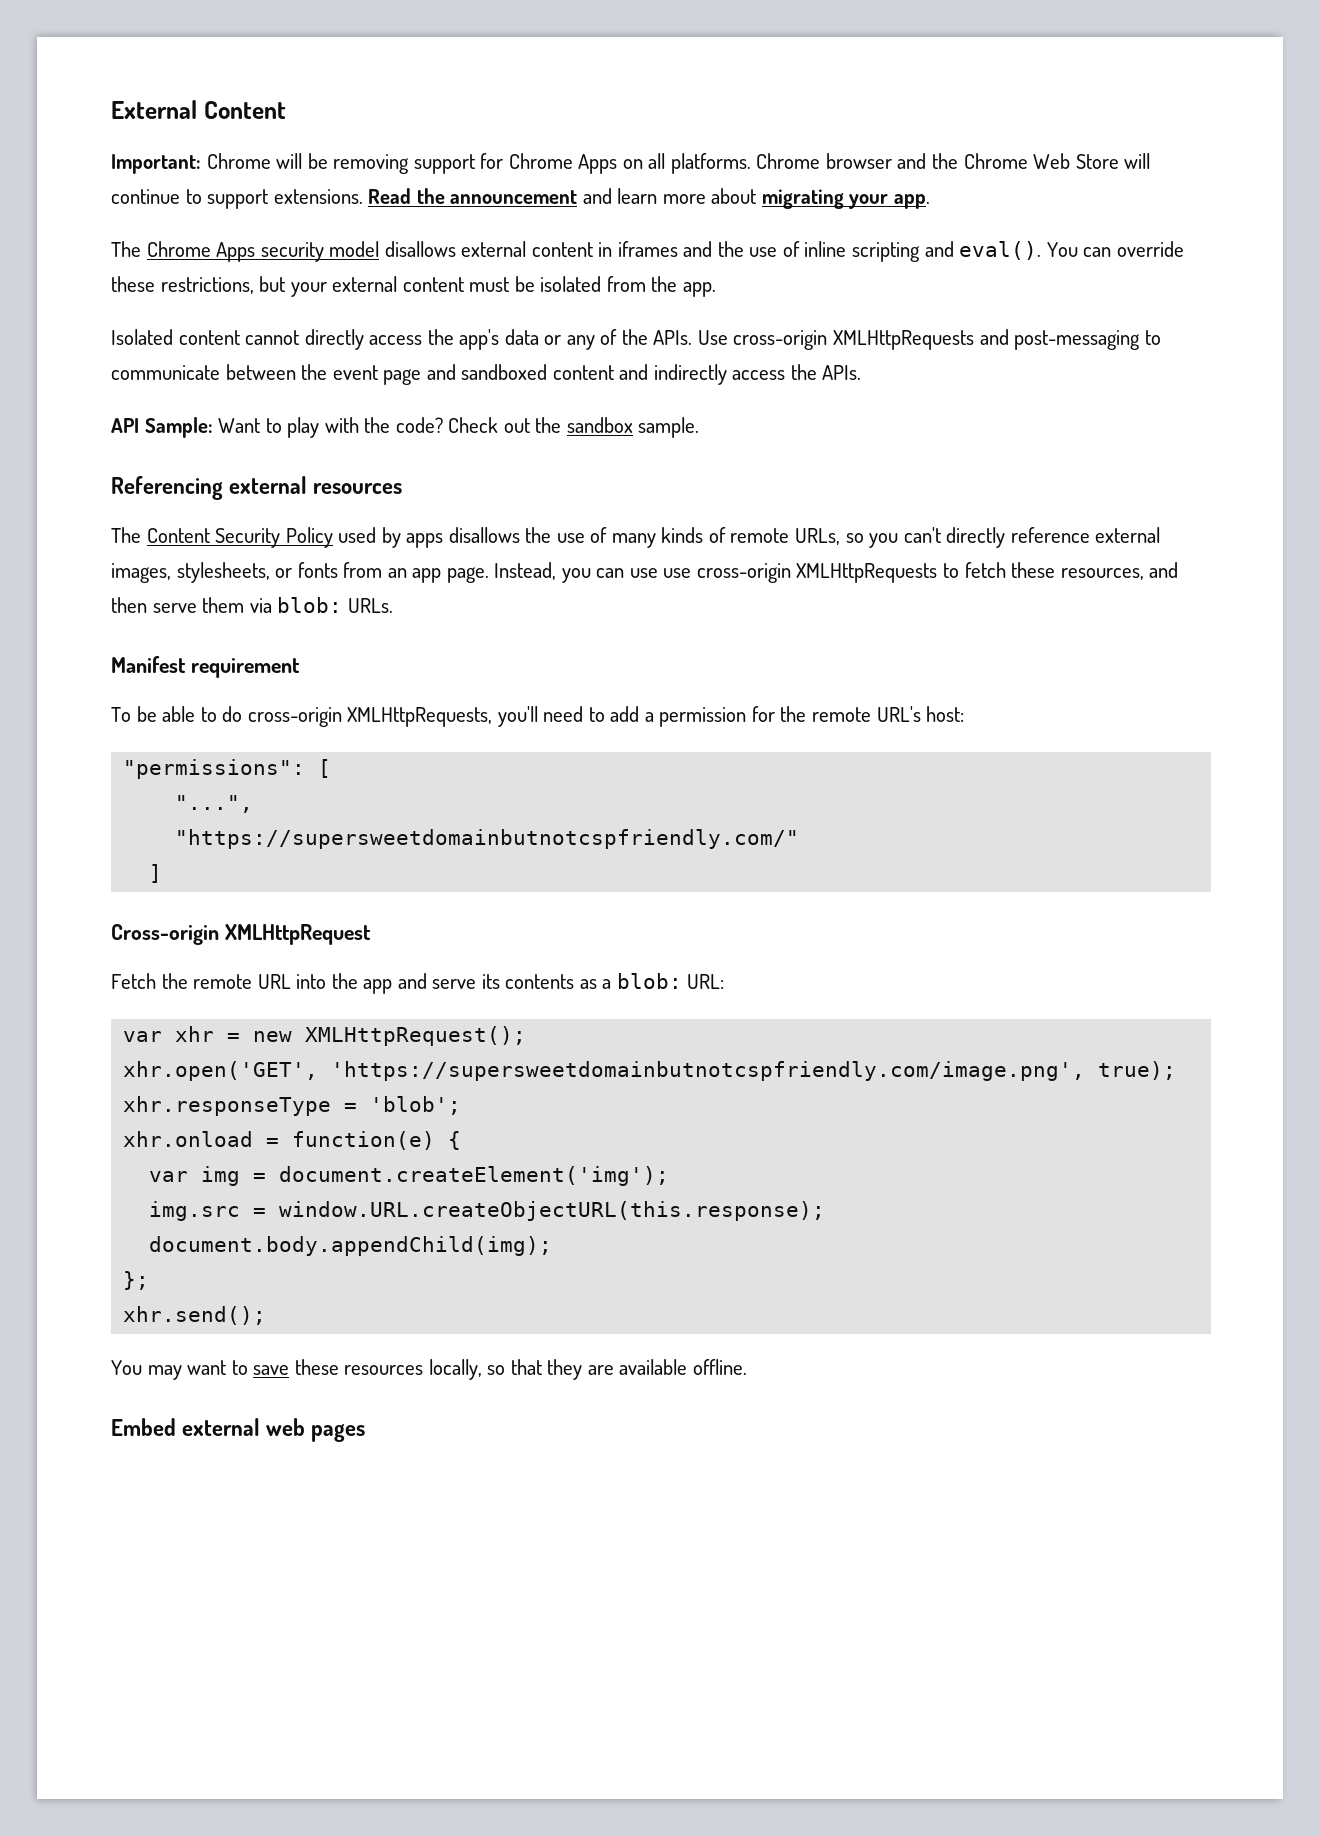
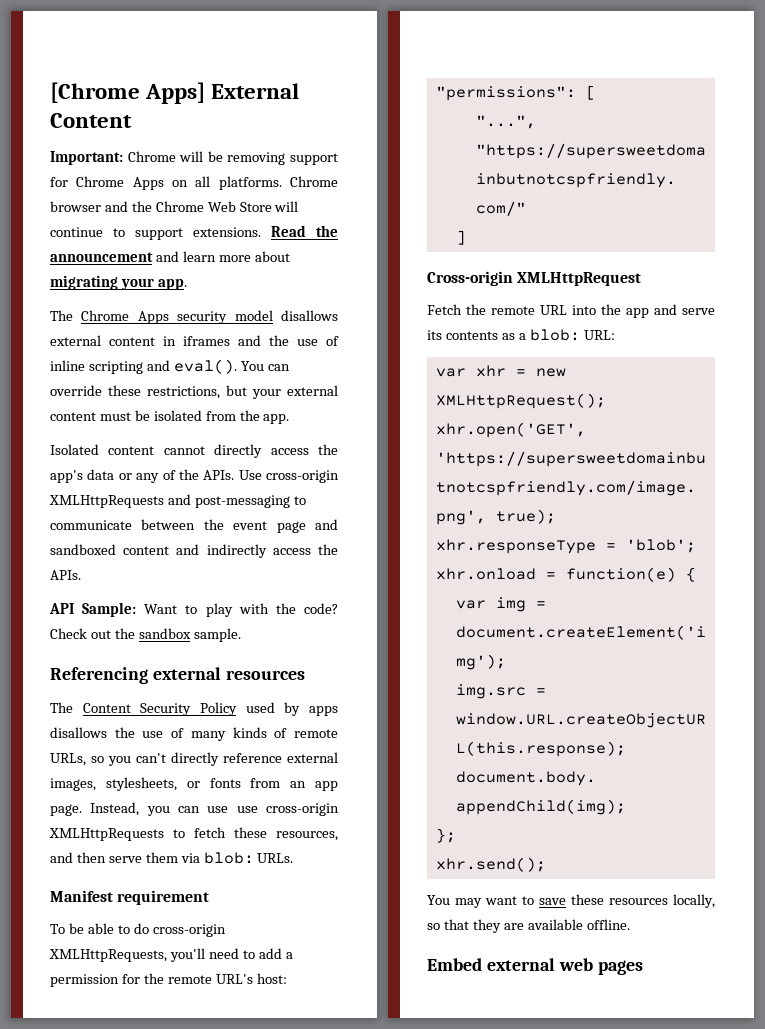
- External Content
+ [Chrome Apps] External Content

